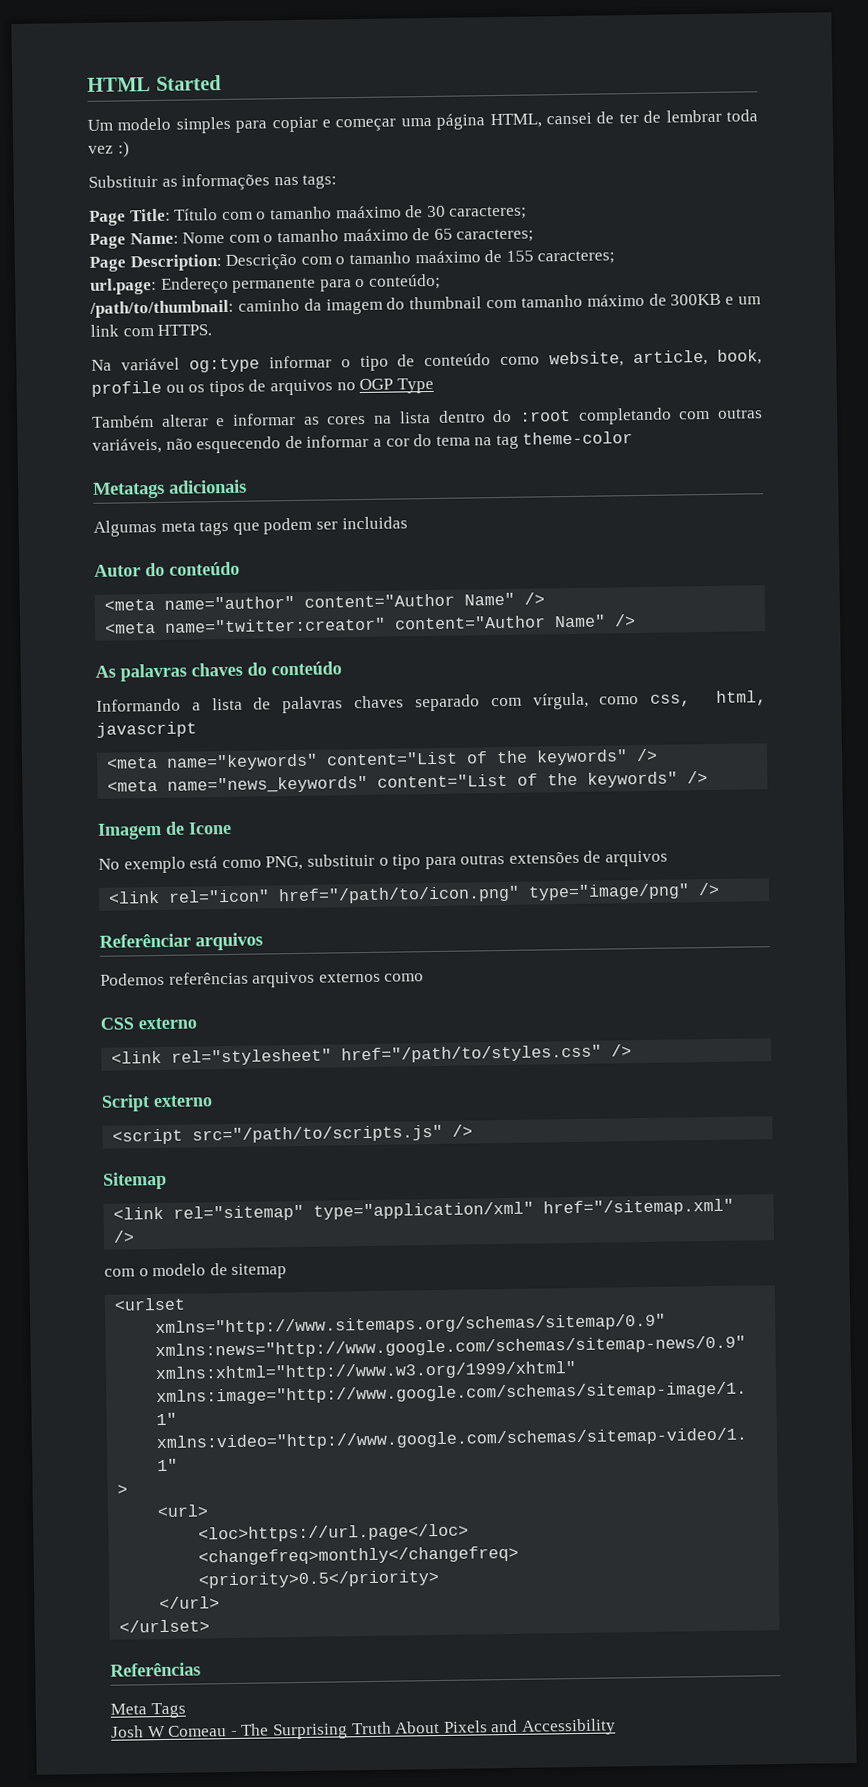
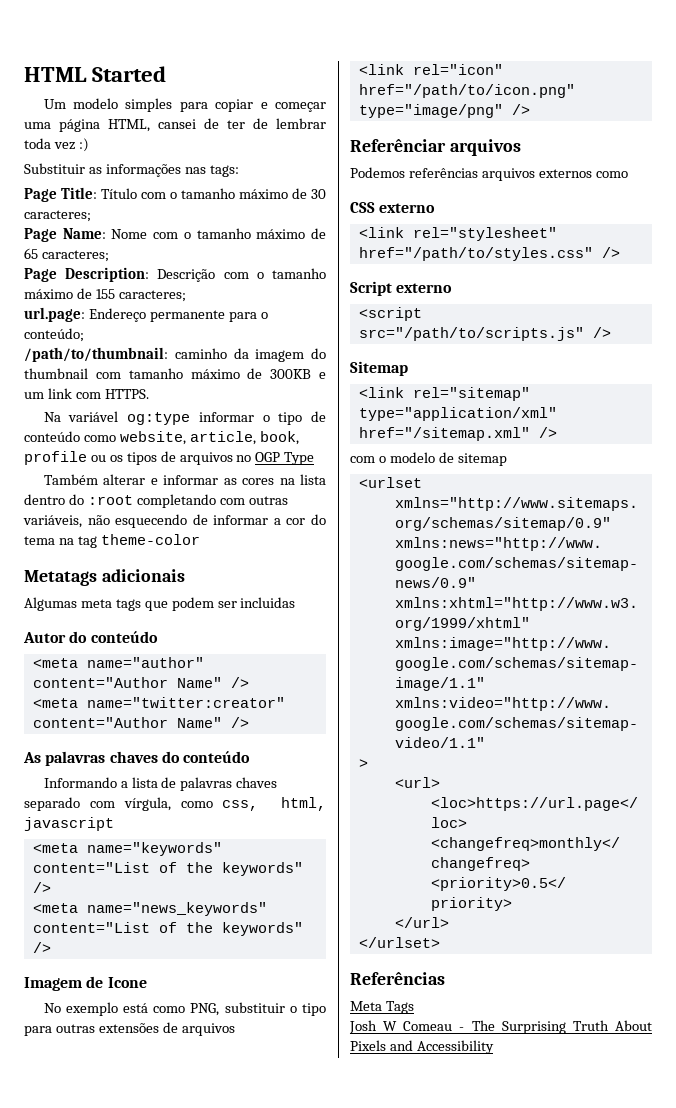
- Page Title: Título com o tamanho maáximo de 30 caracteres;
+ Page Title: Título com o tamanho máximo de 30 caracteres;
- Page Name: Nome com o tamanho maáximo de 65 caracteres;
+ Page Name: Nome com o tamanho máximo de 65 caracteres;
- Page Description: Descrição com o tamanho maáximo de 155 caracteres;
+ Page Description: Descrição com o tamanho máximo de 155 caracteres;

